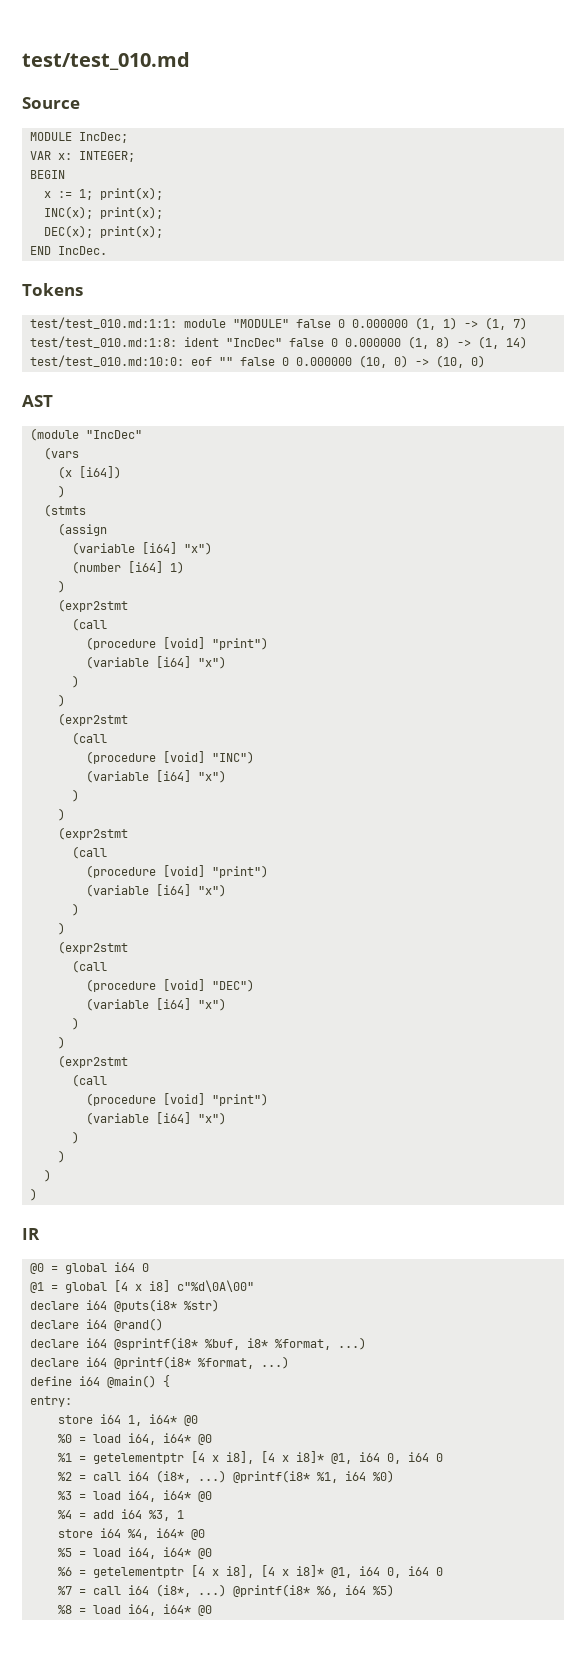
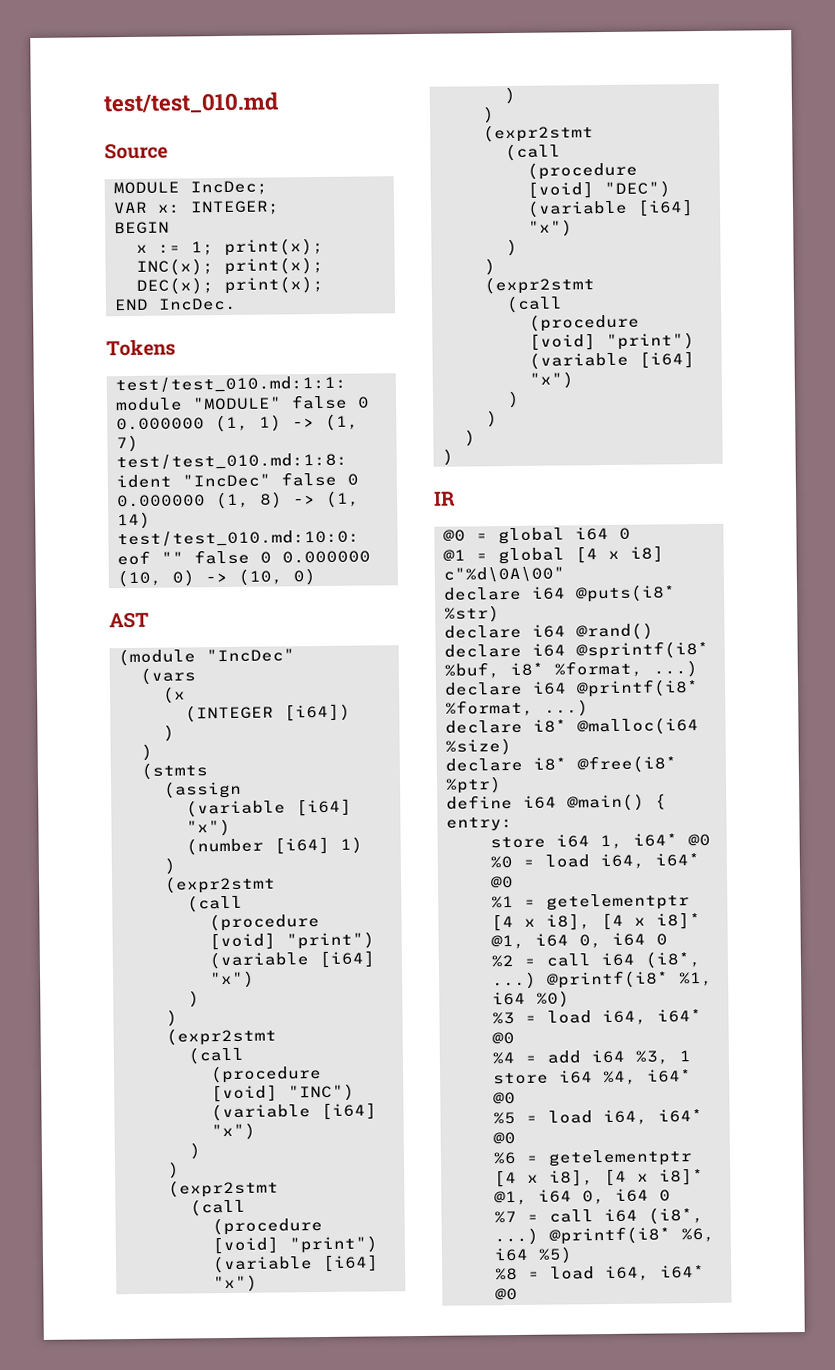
- (x [i64])
+ (x
+ (INTEGER [i64])
+ )
+ declare i8* @malloc(i64 %size)
+ declare i8* @free(i8* %ptr)

